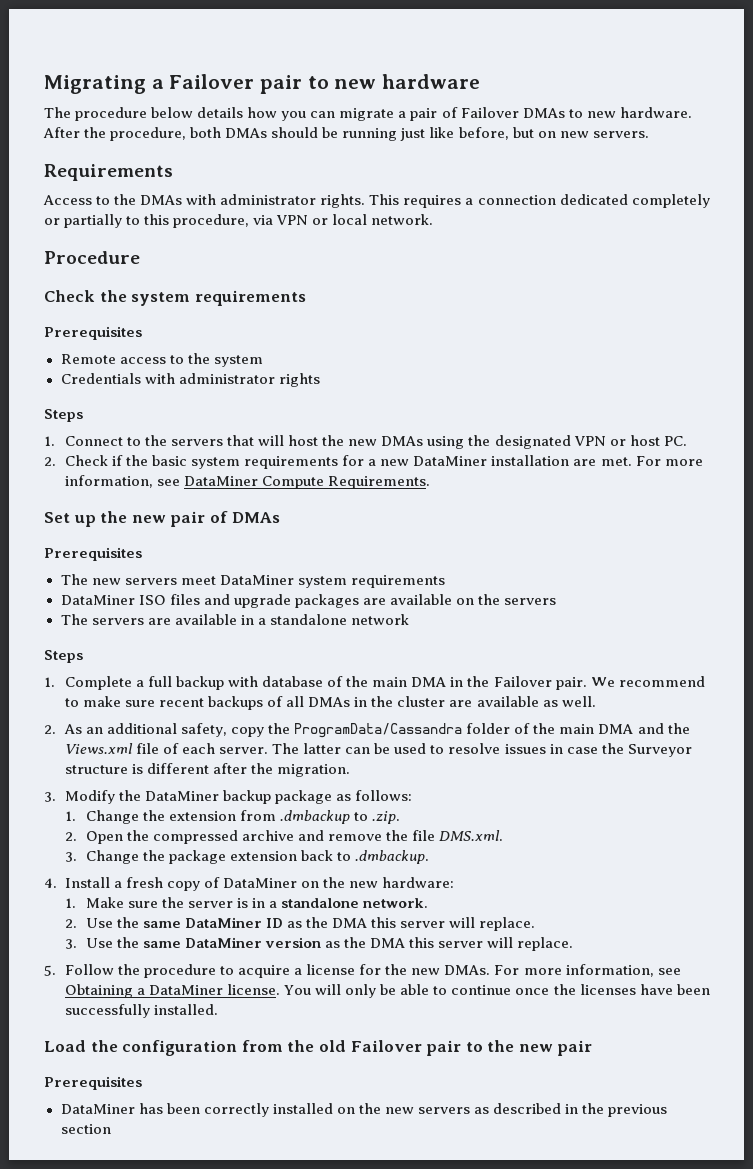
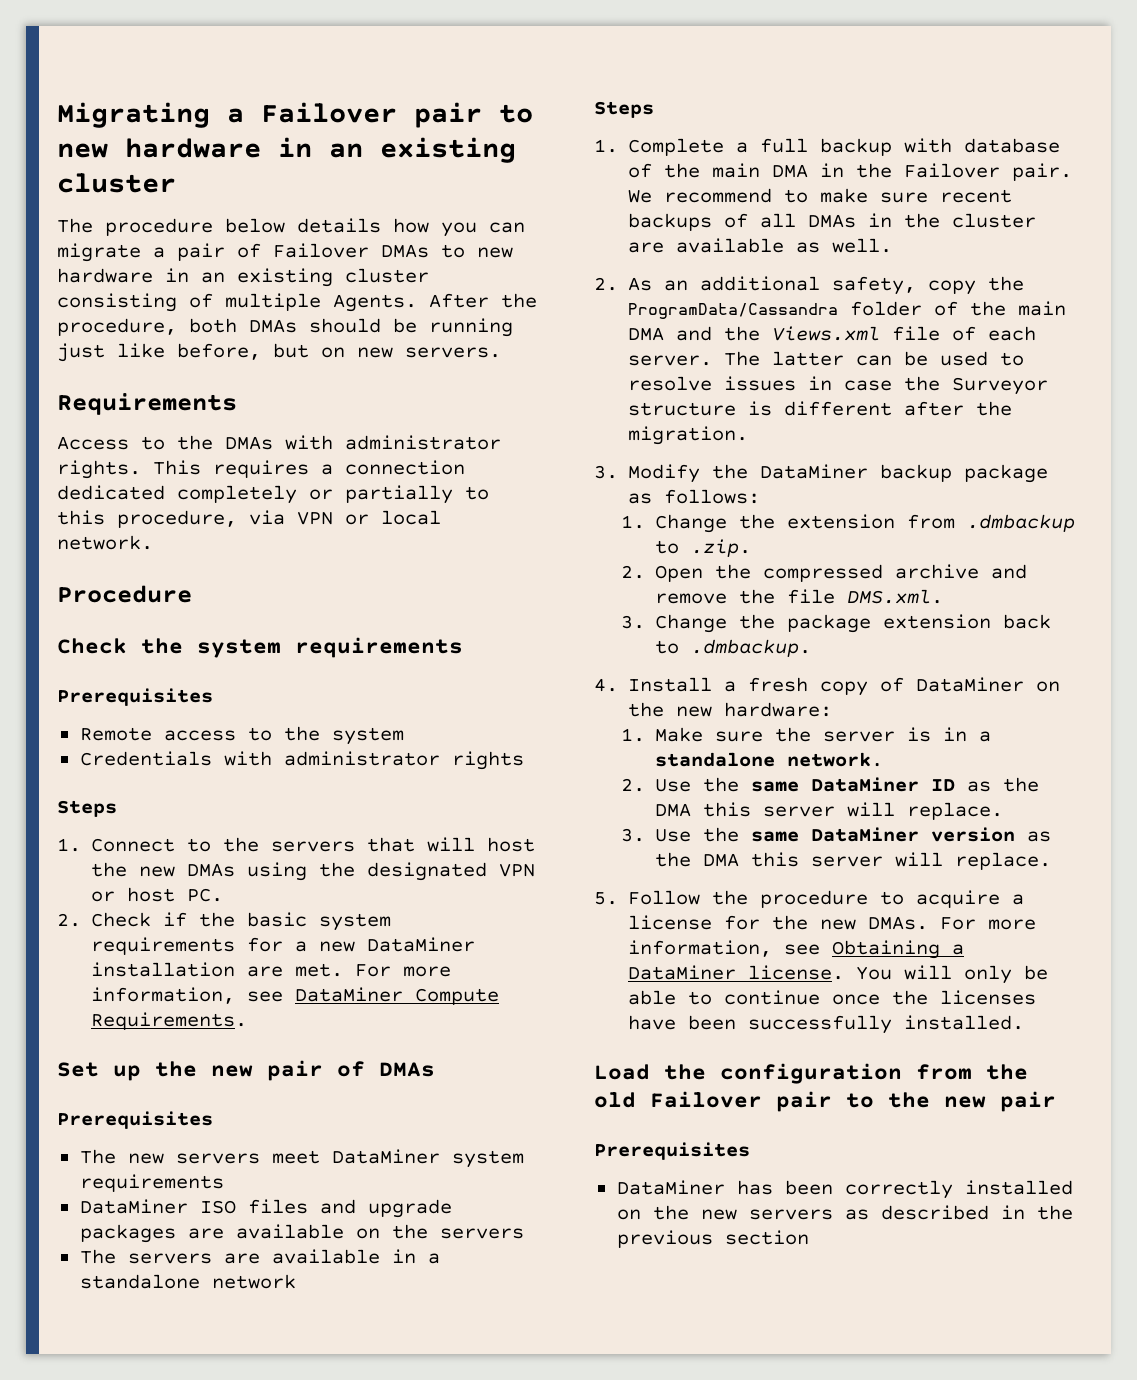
- Migrating a Failover pair to new hardware
+ Migrating a Failover pair to new hardware in an existing cluster
- The procedure below details how you can migrate a pair of Failover DMAs to new hardware.
+ The procedure below details how you can migrate a pair of Failover DMAs to new hardware in an existing cluster consisting of multiple Agents.

